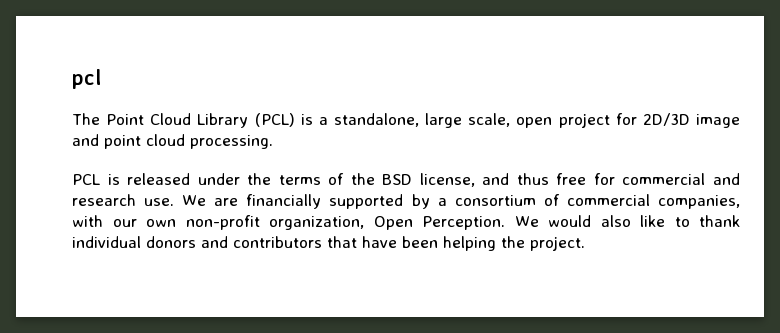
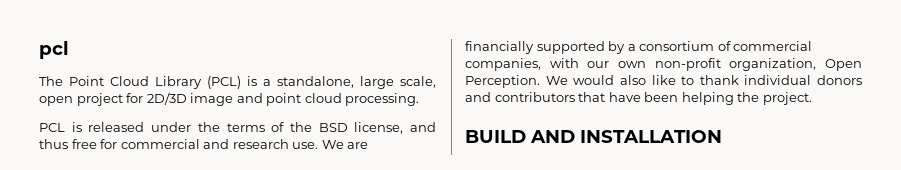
+ BUILD AND INSTALLATION

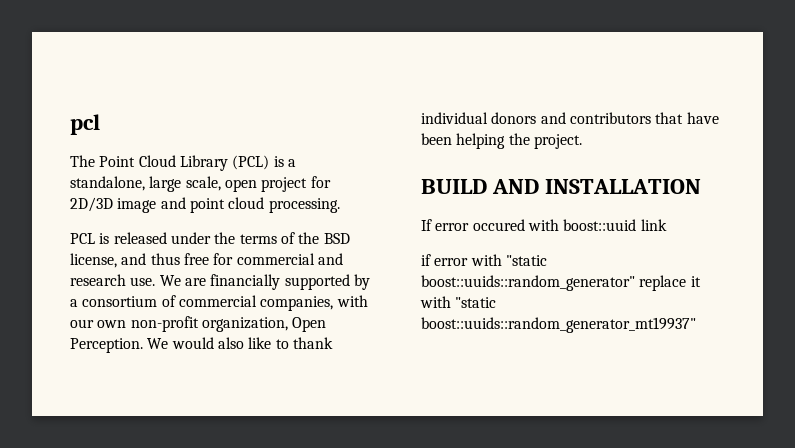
+ If error occured with boost::uuid link
+ if error with "static boost::uuids::random_generator" replace it with "static boost::uuids::random_generator_mt19937"

